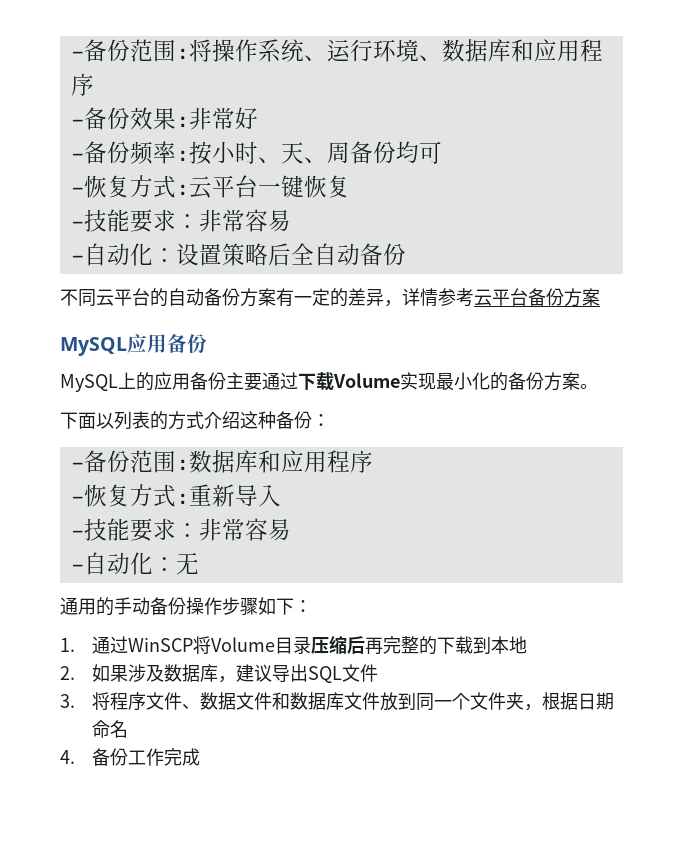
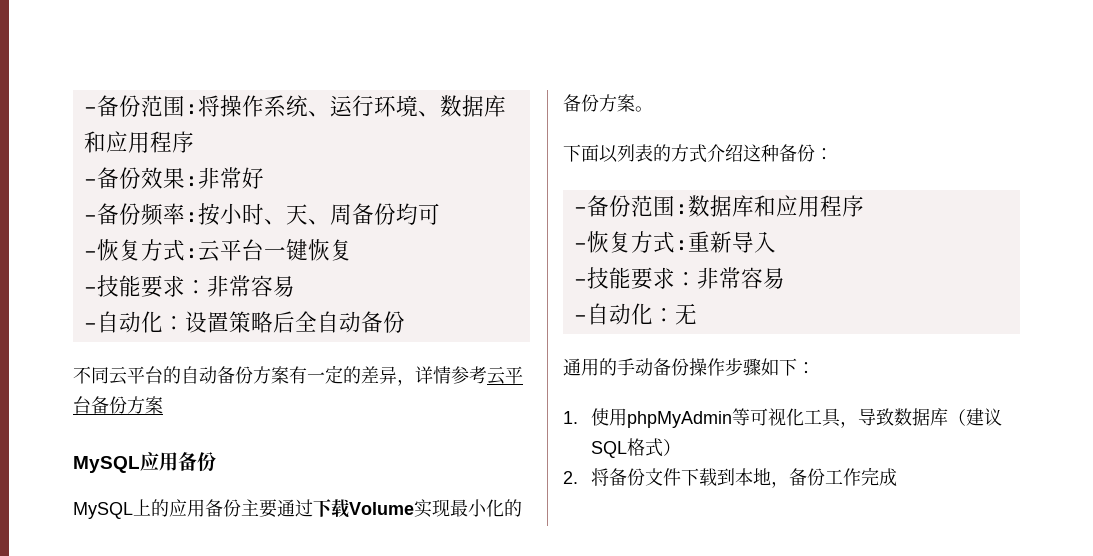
- 1.通过WinSCP将Volume目录压缩后再完整的下载到本地
- 2.如果涉及数据库，建议导出SQL文件
- 3.将程序文件、数据文件和数据库文件放到同一个文件夹，根据日期命名
- 4.备份工作完成
+ 1.使用phpMyAdmin等可视化工具，导致数据库（建议SQL格式）
+ 2.将备份文件下载到本地，备份工作完成

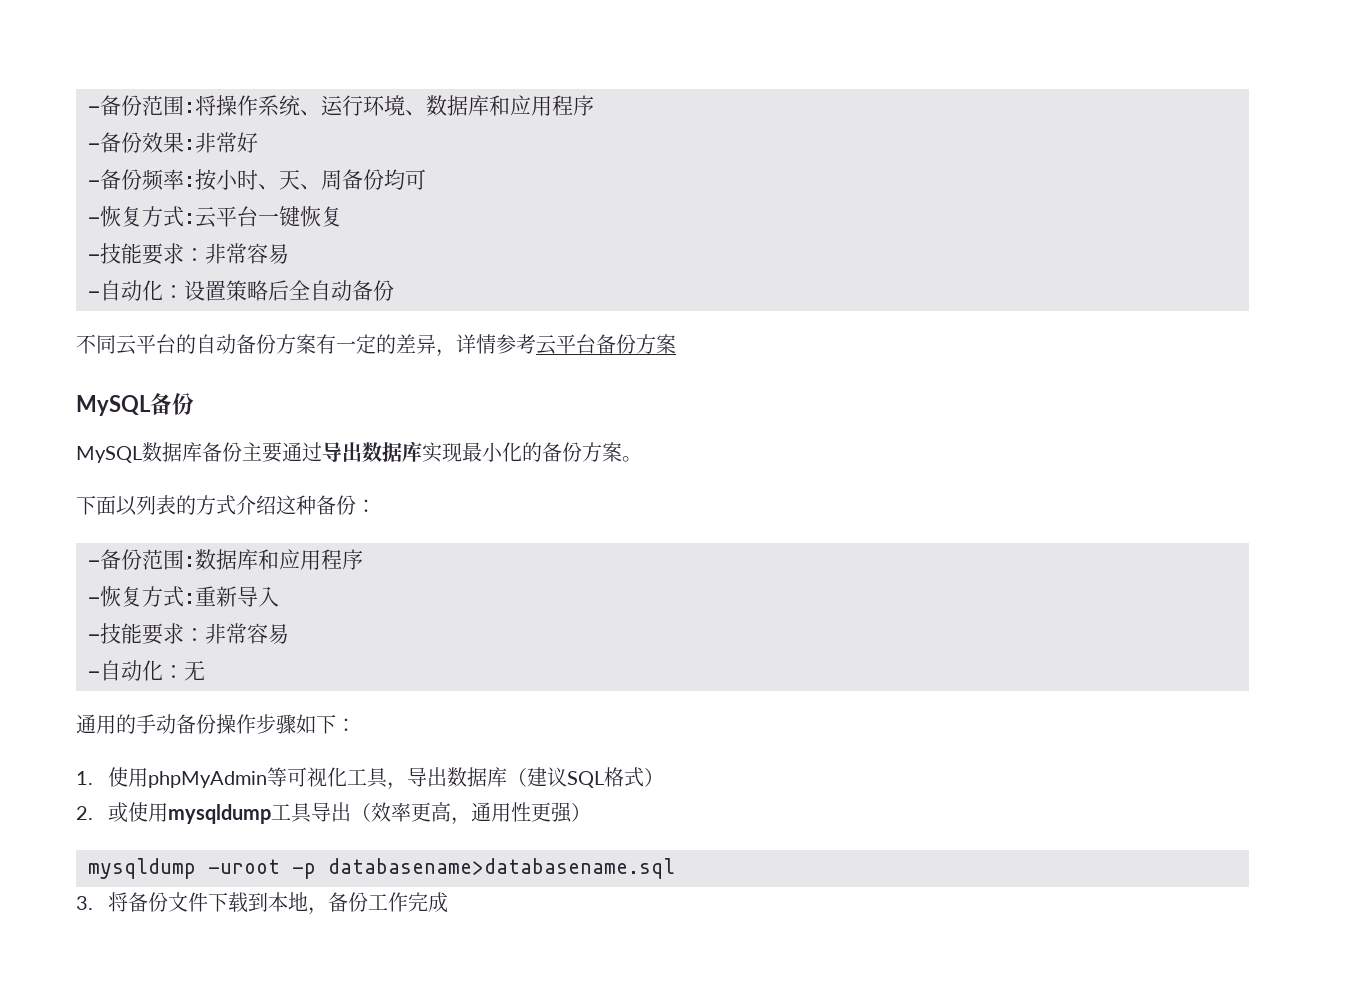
- MySQL应用备份
+ MySQL备份
- MySQL上的应用备份主要通过下载Volume实现最小化的备份方案。
+ MySQL数据库备份主要通过导出数据库实现最小化的备份方案。
- 1.使用phpMyAdmin等可视化工具，导致数据库（建议SQL格式）
+ 1.使用phpMyAdmin等可视化工具，导出数据库（建议SQL格式）
- 2.将备份文件下载到本地，备份工作完成
+ 2.或使用mysqldump工具导出（效率更高，通用性更强）
+ mysqldump -uroot -p databasename>databasename.sql
+ 3.将备份文件下载到本地，备份工作完成

